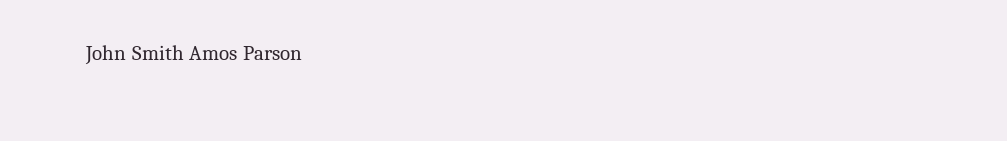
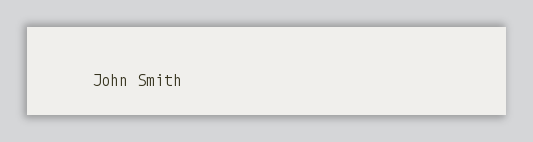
- John Smith Amos Parson
+ John Smith

